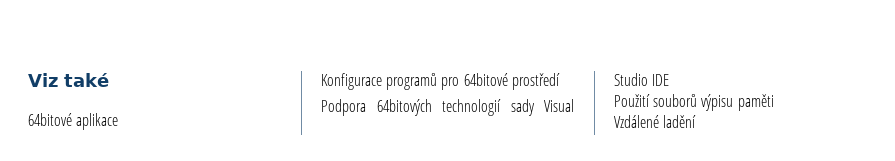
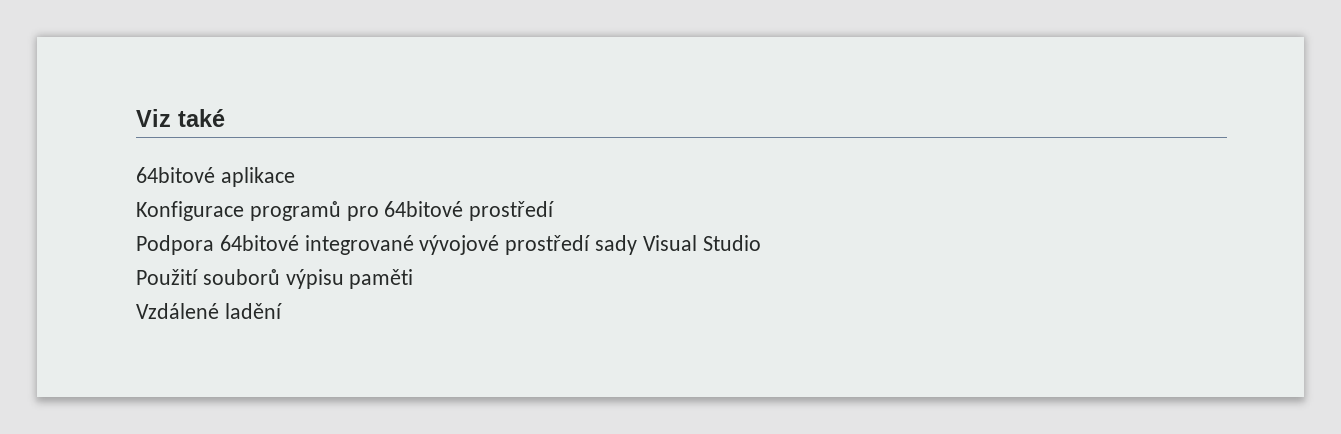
- Podpora 64bitových technologií sady Visual Studio IDE
+ Podpora 64bitové integrované vývojové prostředí sady Visual Studio

